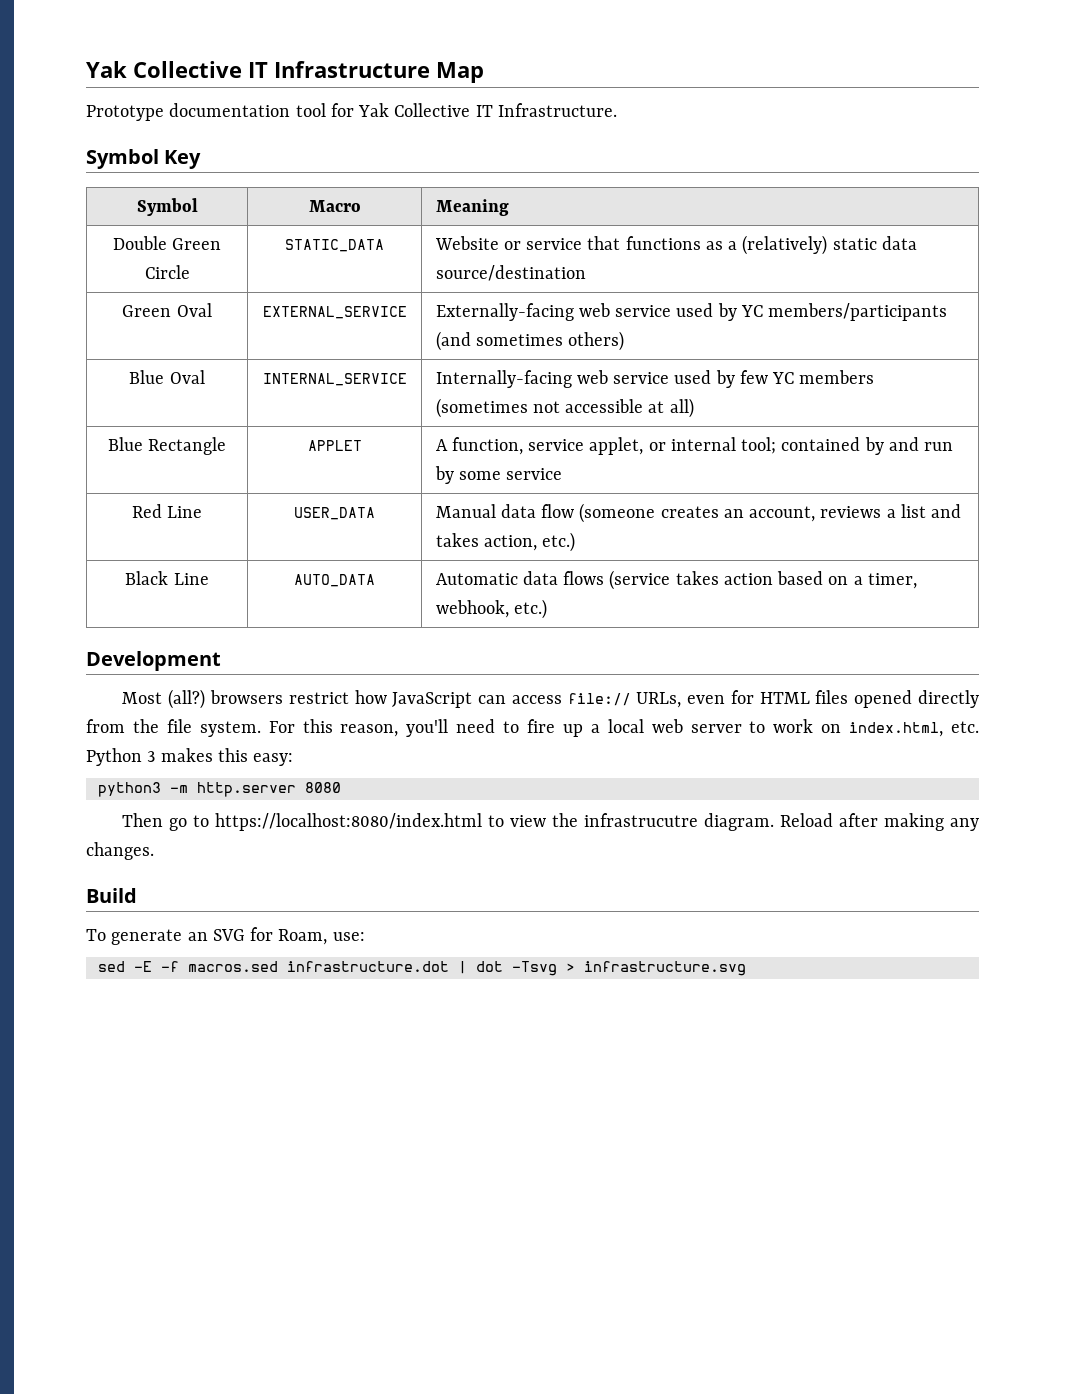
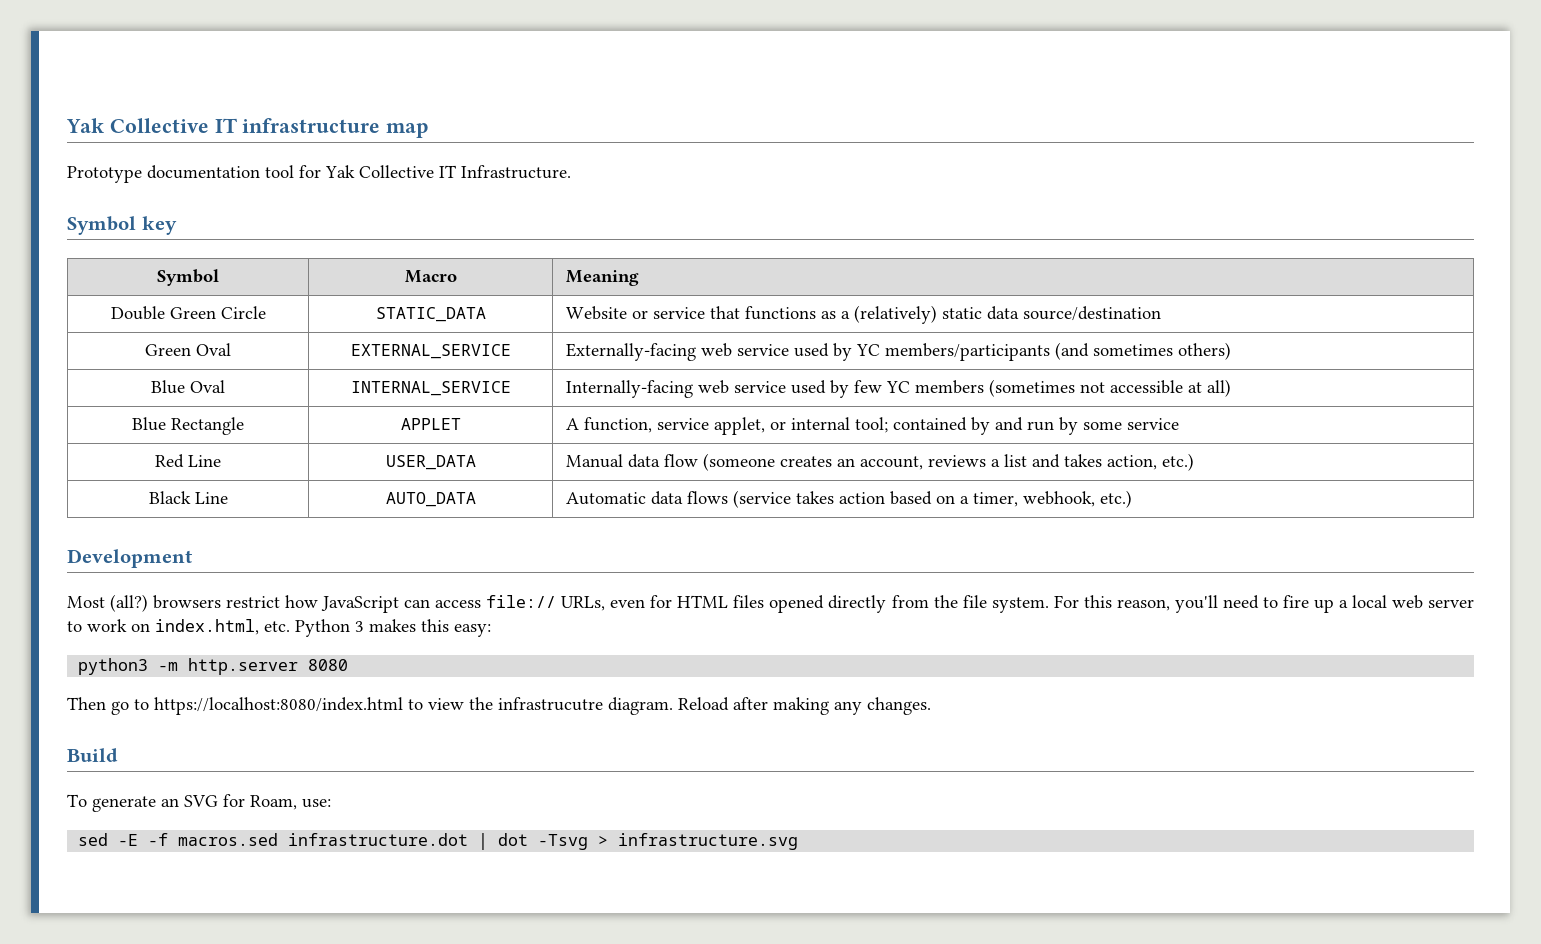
- Yak Collective IT Infrastructure Map
+ Yak Collective IT infrastructure map
- Symbol Key
+ Symbol key

